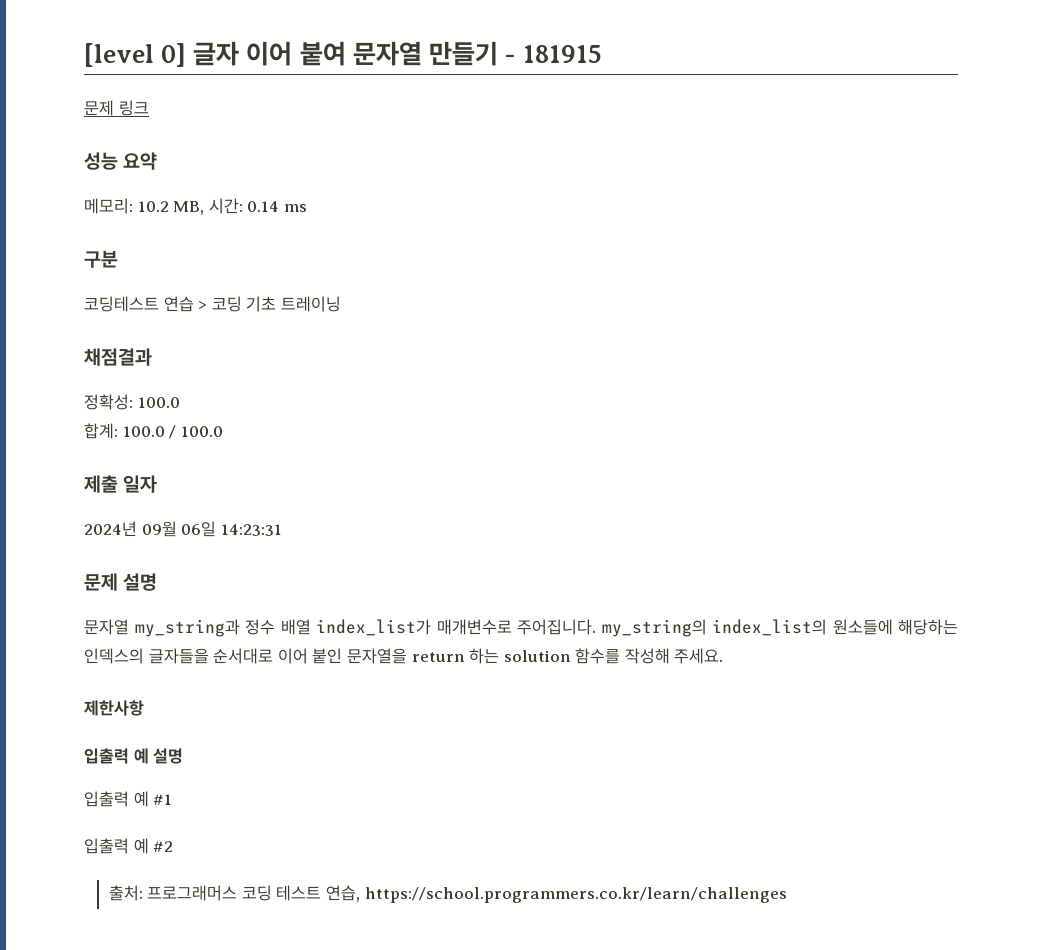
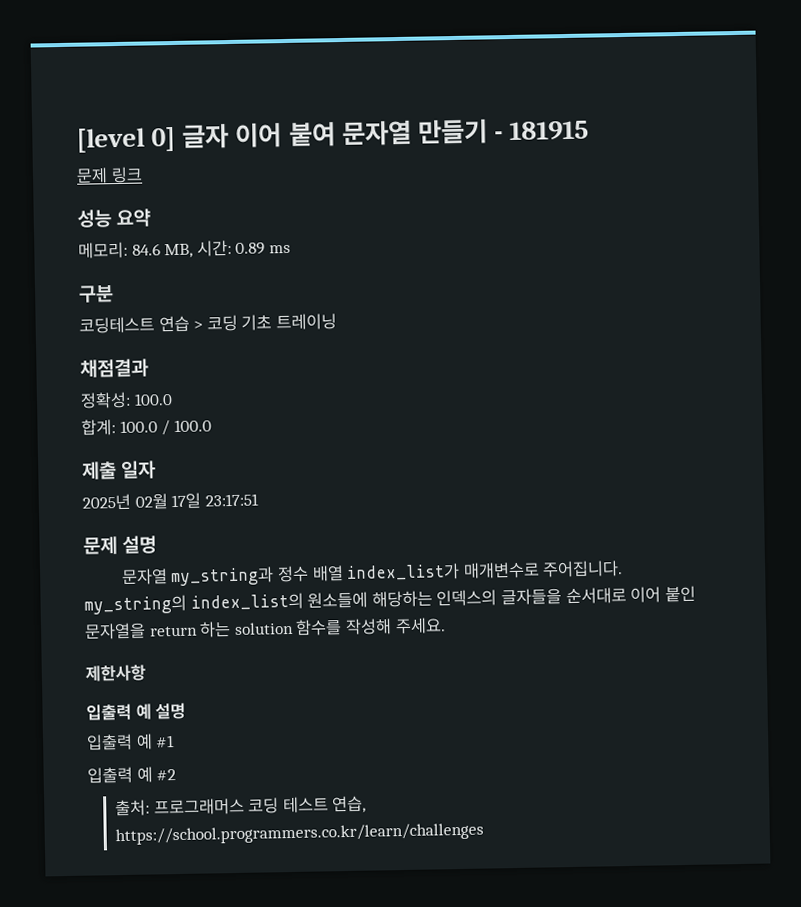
- 메모리: 10.2 MB, 시간: 0.14 ms
+ 메모리: 84.6 MB, 시간: 0.89 ms
- 2024년 09월 06일 14:23:31
+ 2025년 02월 17일 23:17:51

